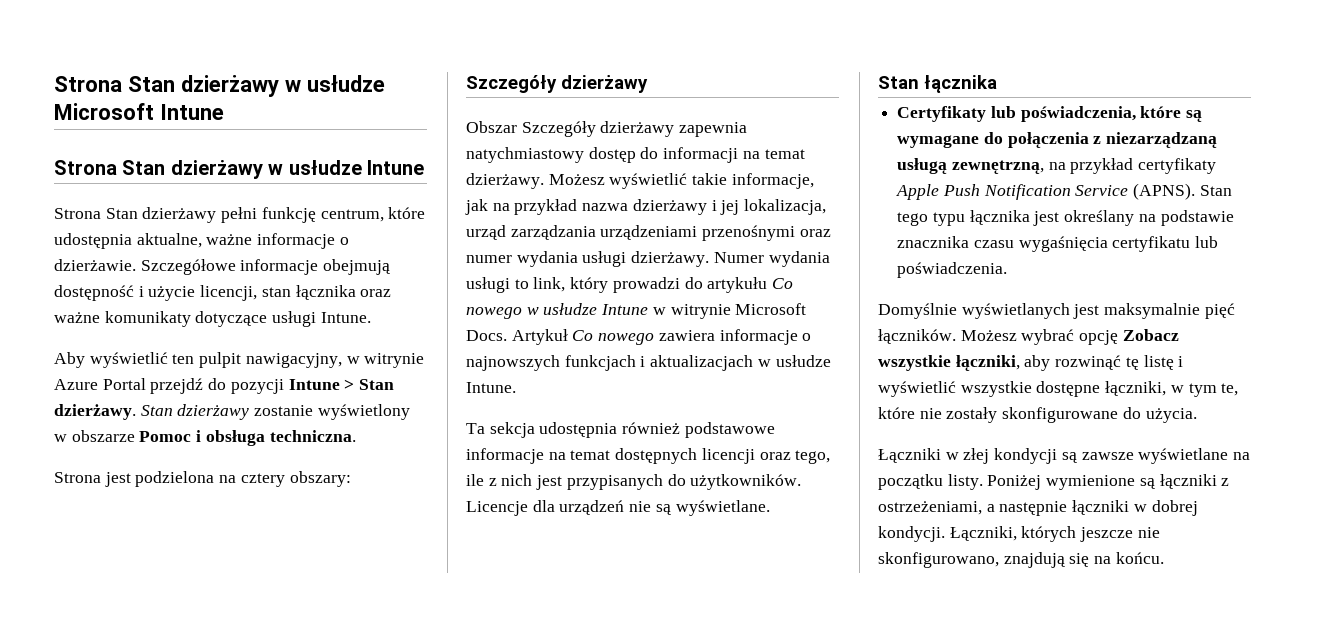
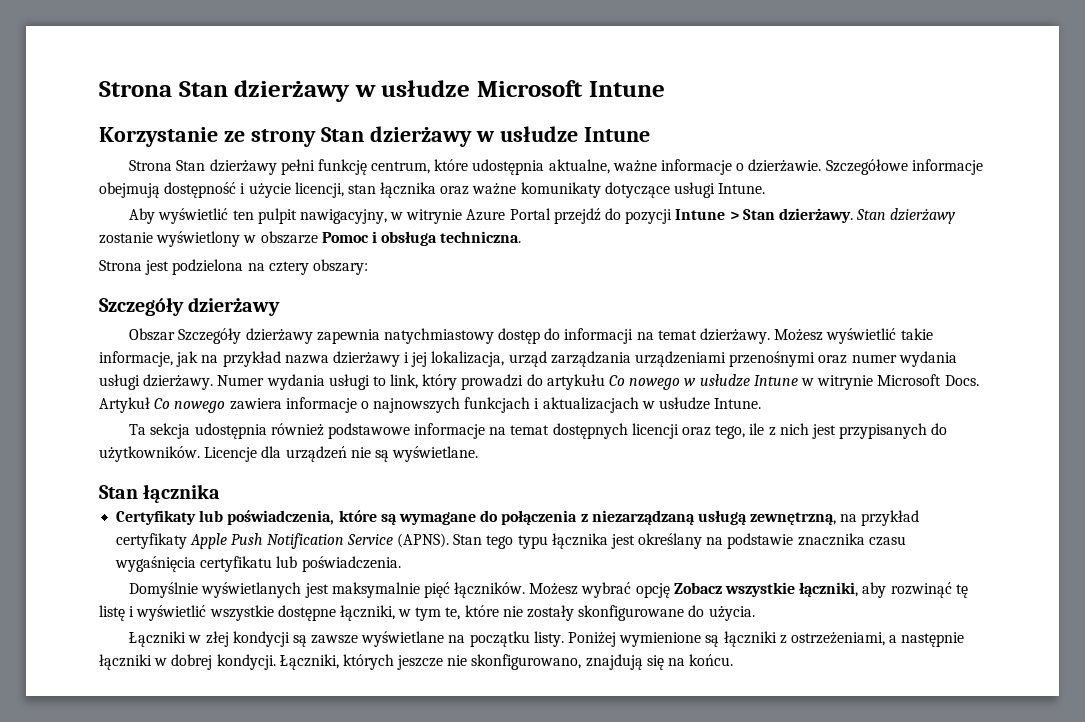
- Strona Stan dzierżawy w usłudze Intune
+ Korzystanie ze strony Stan dzierżawy w usłudze Intune

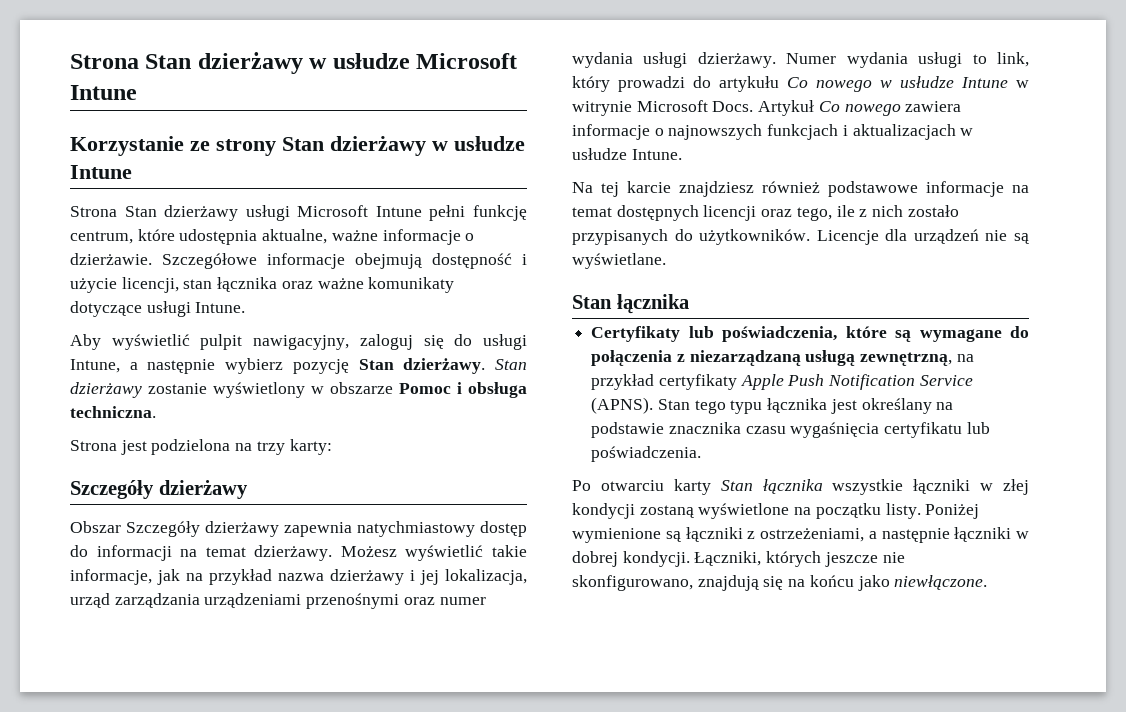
- Strona Stan dzierżawy pełni funkcję centrum, które udostępnia aktualne, ważne informacje o dzierżawie.
+ Strona Stan dzierżawy usługi Microsoft Intune pełni funkcję centrum, które udostępnia aktualne, ważne informacje o dzierżawie.
- Aby wyświetlić ten pulpit nawigacyjny, w witrynie Azure Portal przejdź do pozycji Intune > Stan dzierżawy.
+ Aby wyświetlić pulpit nawigacyjny, zaloguj się do usługi Intune, a następnie wybierz pozycję Stan dzierżawy.
- Strona jest podzielona na cztery obszary:
+ Strona jest podzielona na trzy karty:
- Ta sekcja udostępnia również podstawowe informacje na temat dostępnych licencji oraz tego, ile z nich jest przypisanych do użytkowników.
+ Na tej karcie znajdziesz również podstawowe informacje na temat dostępnych licencji oraz tego, ile z nich zostało przypisanych do użytkowników.
- Domyślnie wyświetlanych jest maksymalnie pięć łączników. Możesz wybrać opcję Zobacz wszystkie łączniki, aby rozwinąć tę listę i wyświetlić wszystkie dostępne łączniki, w tym te, które nie zostały skonfigurowane do użycia.
- Łączniki w złej kondycji są zawsze wyświetlane na początku listy.
+ Po otwarciu karty Stan łącznika wszystkie łączniki w złej kondycji zostaną wyświetlone na początku listy.
- Łączniki, których jeszcze nie skonfigurowano, znajdują się na końcu.
+ Łączniki, których jeszcze nie skonfigurowano, znajdują się na końcu jako niewłączone.

